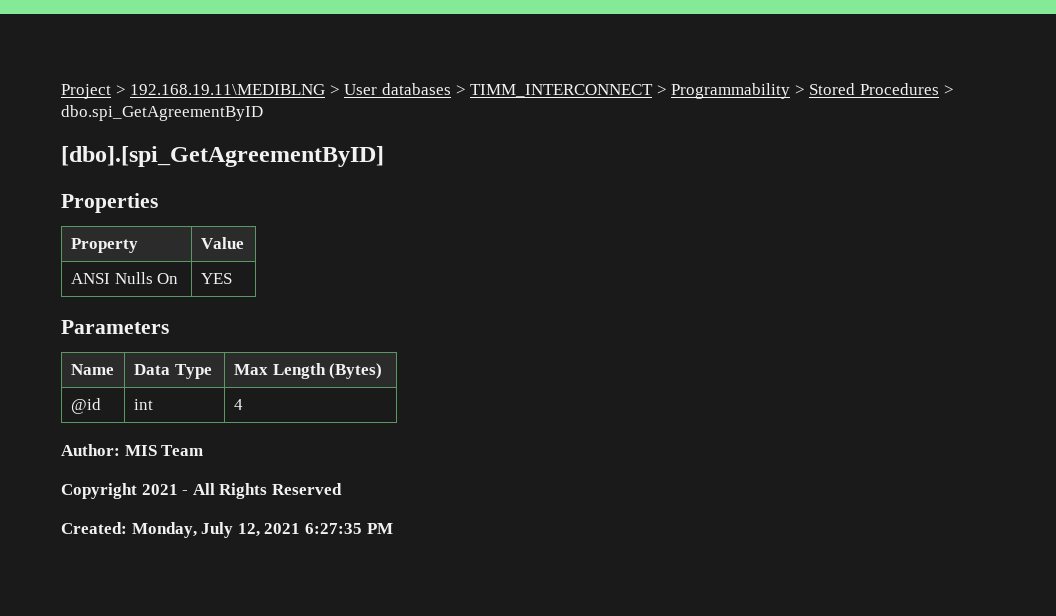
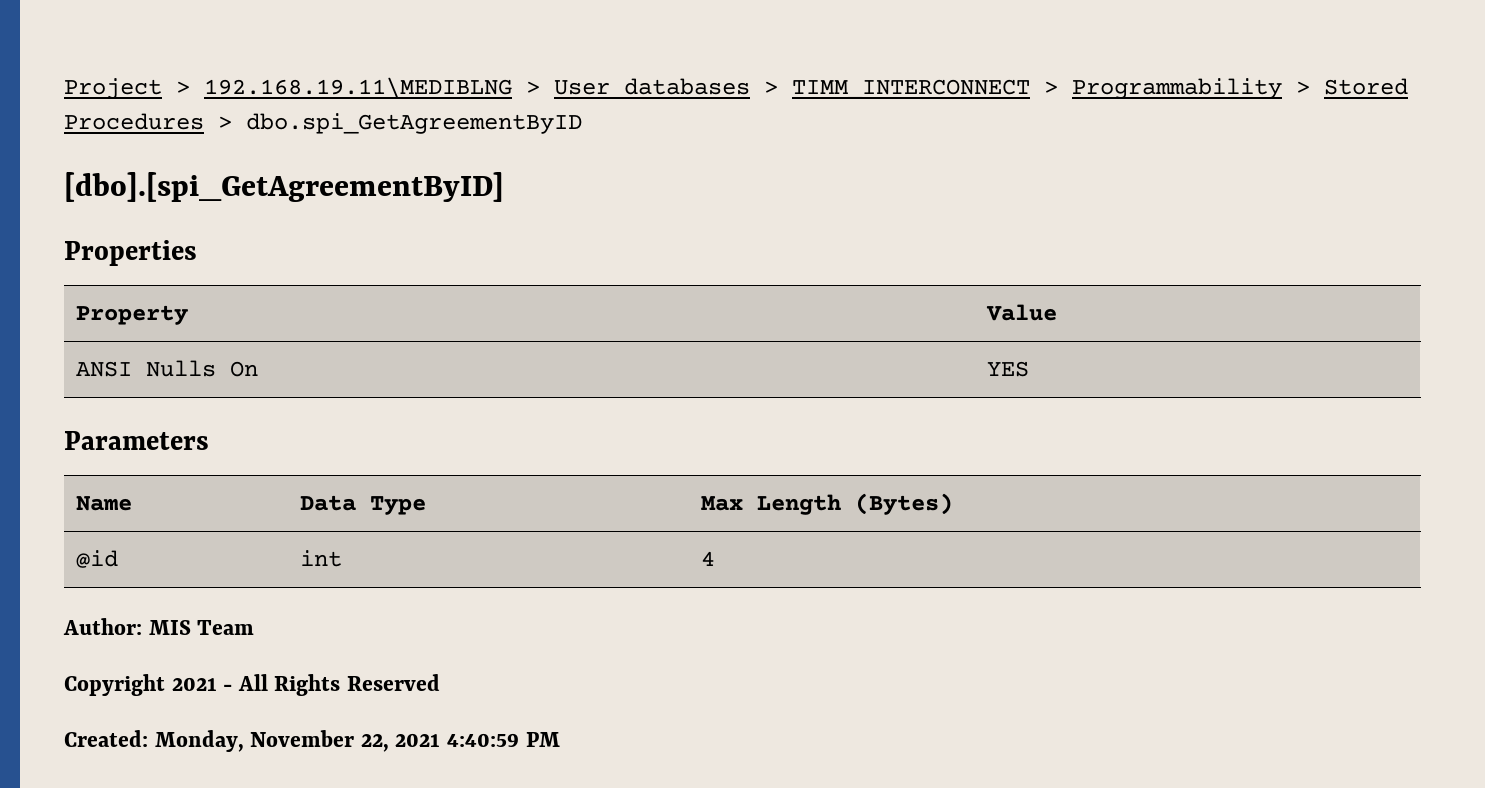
- Created: Monday, July 12, 2021 6:27:35 PM
+ Created: Monday, November 22, 2021 4:40:59 PM

